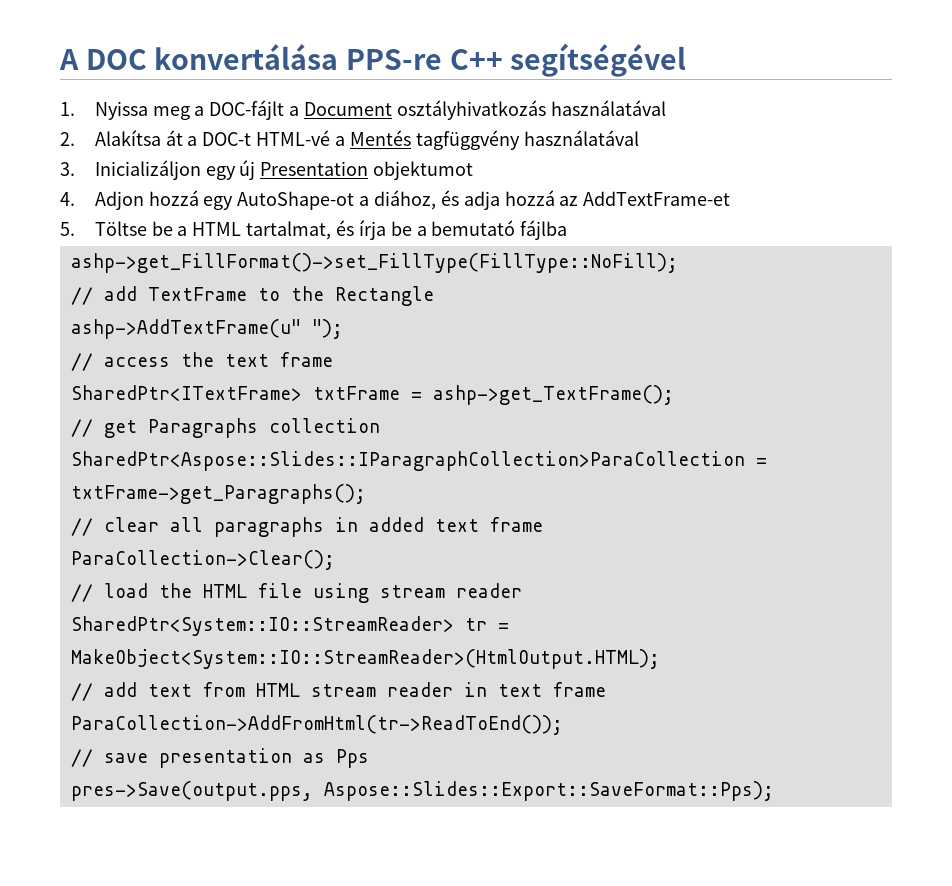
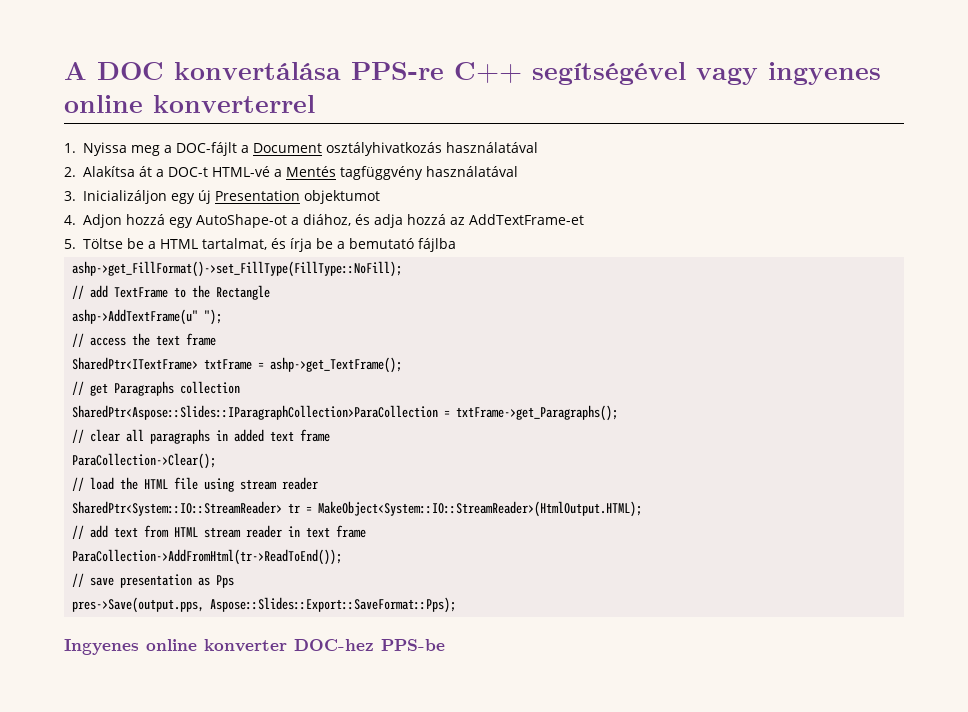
- A DOC konvertálása PPS-re C++ segítségével
+ A DOC konvertálása PPS-re C++ segítségével vagy ingyenes online konverterrel
+ Ingyenes online konverter DOC-hez PPS-be

